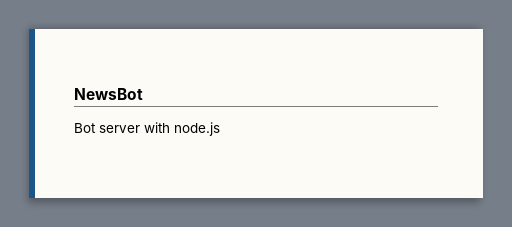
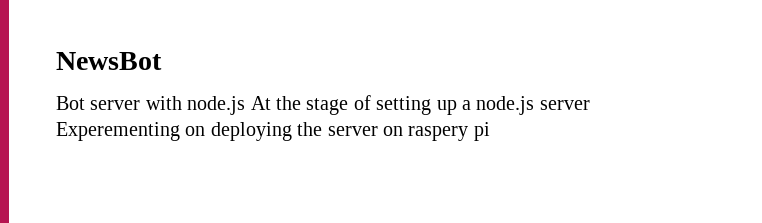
- Bot server with node.js
+ Bot server with node.js At the stage of setting up a node.js server Experementing on deploying the server on raspery pi

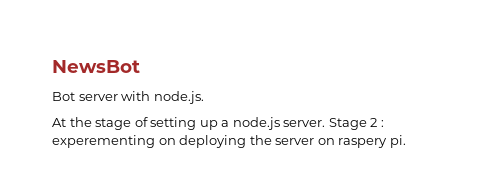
- Bot server with node.js At the stage of setting up a node.js server Experementing on deploying the server on raspery pi
+ Bot server with node.js.
+ At the stage of setting up a node.js server. Stage 2 : experementing on deploying the server on raspery pi.

